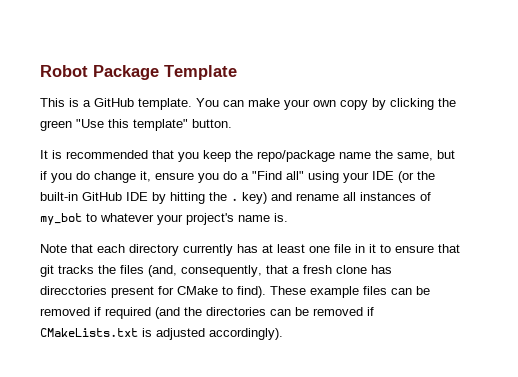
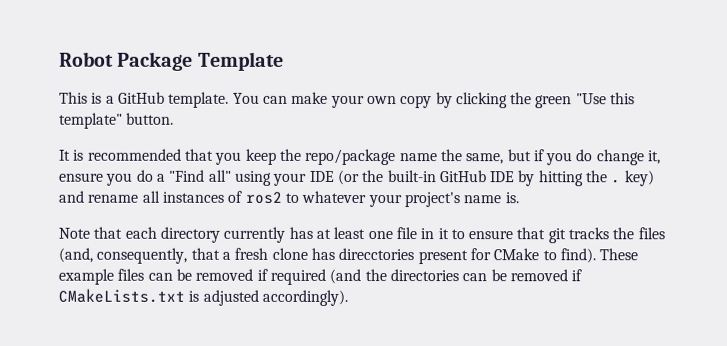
- It is recommended that you keep the repo/package name the same, but if you do change it, ensure you do a "Find all" using your IDE (or the built-in GitHub IDE by hitting the . key) and rename all instances of my_bot to whatever your project's name is.
+ It is recommended that you keep the repo/package name the same, but if you do change it, ensure you do a "Find all" using your IDE (or the built-in GitHub IDE by hitting the . key) and rename all instances of ros2 to whatever your project's name is.

